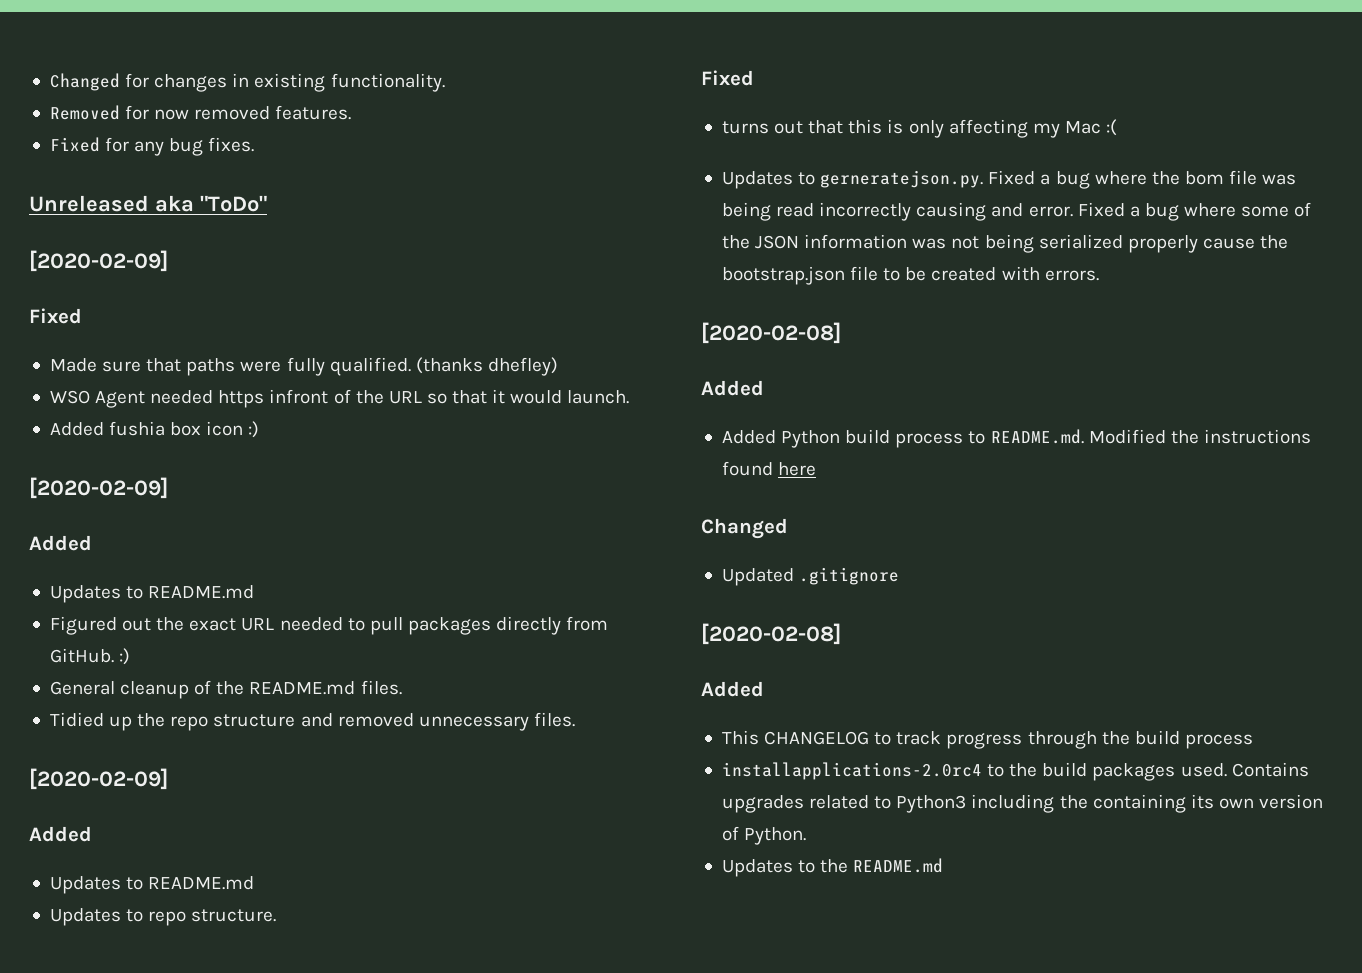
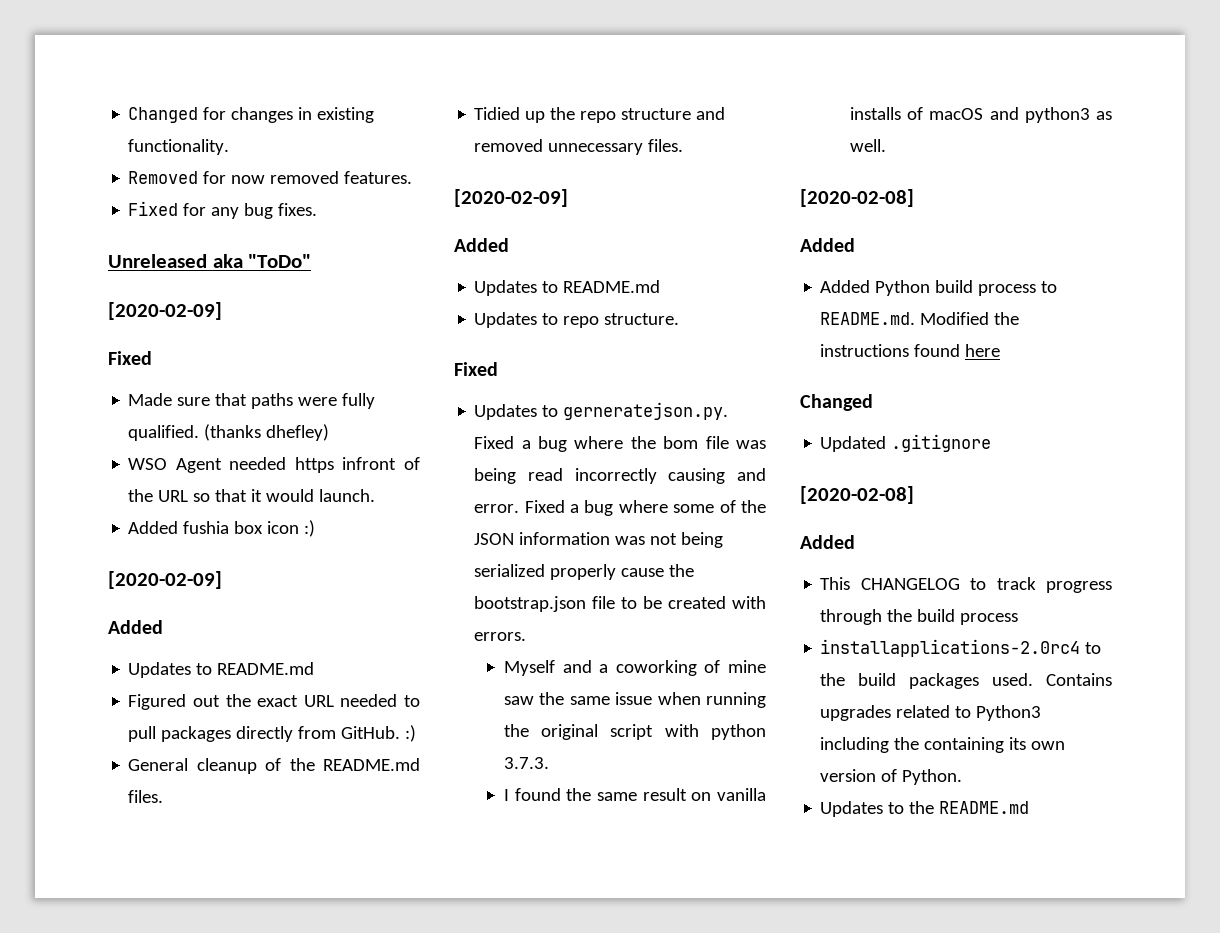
- turns out that this is only affecting my Mac :(
+ Myself and a coworking of mine saw the same issue when running the original script with python 3.7.3.
+ I found the same result on vanilla installs of macOS and python3 as well.

